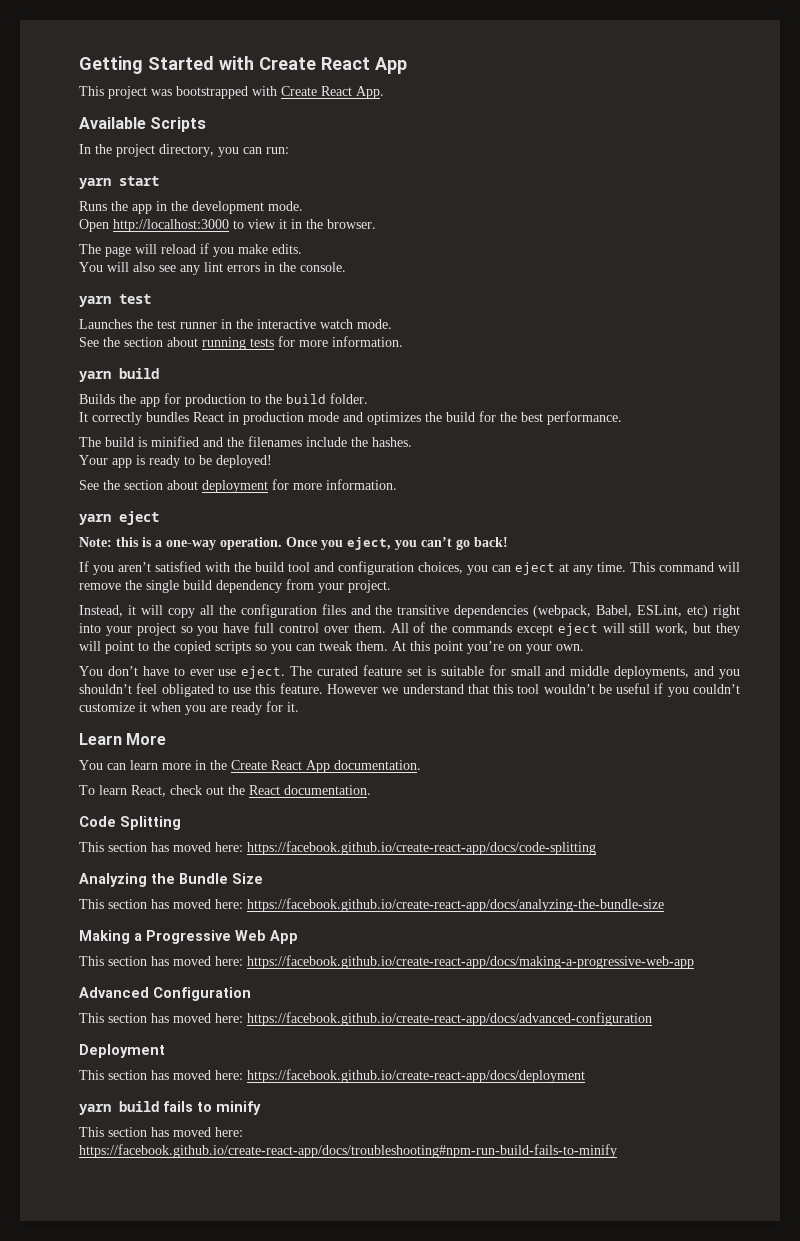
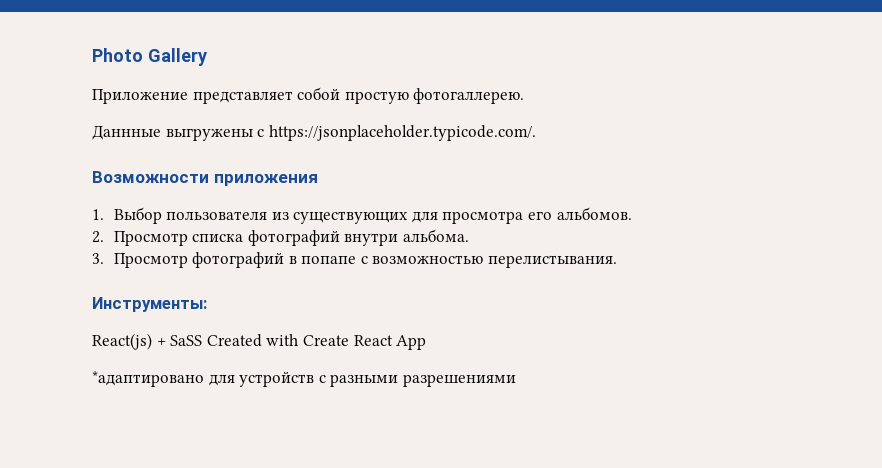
- Getting Started with Create React App
- This project was bootstrapped with Create React App.
- Available Scripts
- In the project directory, you can run:
- yarn start
- Runs the app in the development mode.
- Open http://localhost:3000 to view it in the browser.
- The page will reload if you make edits.
- You will also see any lint errors in the console.
- yarn test
- Launches the test runner in the interactive watch mode.
- See the section about running tests for more information.
- yarn build
- Builds the app for production to the build folder.
- It correctly bundles React in production mode and optimizes the build for the best performance.
- The build is minified and the filenames include the hashes.
- Your app is ready to be deployed!
- See the section about deployment for more information.
- yarn eject
- Note: this is a one-way operation. Once you eject, you can’t go back!
- If you aren’t satisfied with the build tool and configuration choices, you can eject at any time. This command will remove the single build dependency from your project.
- Instead, it will copy all the configuration files and the transitive dependencies (webpack, Babel, ESLint, etc) right into your project so you have full control over them. All of the commands except eject will still work, but they will point to the copied scripts so you can tweak them. At this point you’re on your own.
- You don’t have to ever use eject. The curated feature set is suitable for small and middle deployments, and you shouldn’t feel obligated to use this feature. However we understand that this tool wouldn’t be useful if you couldn’t customize it when you are ready for it.
- Learn More
- You can learn more in the Create React App documentation.
- To learn React, check out the React documentation.
- Code Splitting
- This section has moved here: https://facebook.github.io/create-react-app/docs/code-splitting
- Analyzing the Bundle Size
- This section has moved here: https://facebook.github.io/create-react-app/docs/analyzing-the-bundle-size
- Making a Progressive Web App
- This section has moved here: https://facebook.github.io/create-react-app/docs/making-a-progressive-web-app
- Advanced Configuration
- This section has moved here: https://facebook.github.io/create-react-app/docs/advanced-configuration
- Deployment
- This section has moved here: https://facebook.github.io/create-react-app/docs/deployment
- yarn build fails to minify
- This section has moved here: https://facebook.github.io/create-react-app/docs/troubleshooting#npm-run-build-fails-to-minify
+ Photo Gallery
+ Приложение представляет собой простую фотогаллерею.
+ Даннные выгружены с https://jsonplaceholder.typicode.com/.
+ Возможности приложения
+ 1. Выбор пользователя из существующих для просмотра его альбомов.
+ 2. Просмотр списка фотографий внутри альбома.
+ 3. Просмотр фотографий в попапе с возможностью перелистывания.
+ Инструменты:
+ React(js) + SaSS Created with Create React App
+ *адаптировано для устройств с разными разрешениями

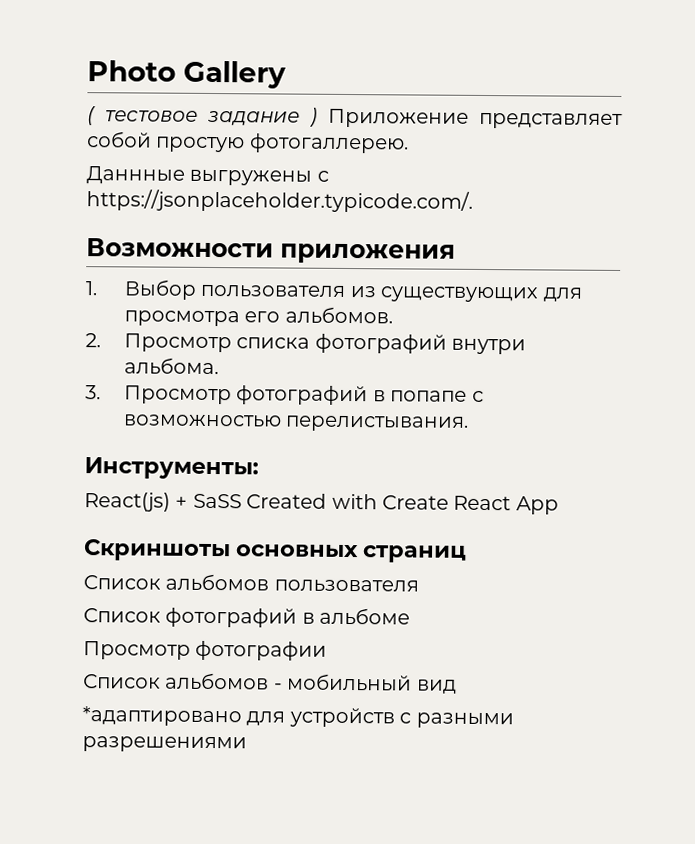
- Приложение представляет собой простую фотогаллерею.
+ ( тестовое задание ) Приложение представляет собой простую фотогаллерею.
+ Скриншоты основных страниц
+ Список альбомов пользователя
+ Список фотографий в альбоме
+ Просмотр фотографии
+ Список альбомов - мобильный вид

